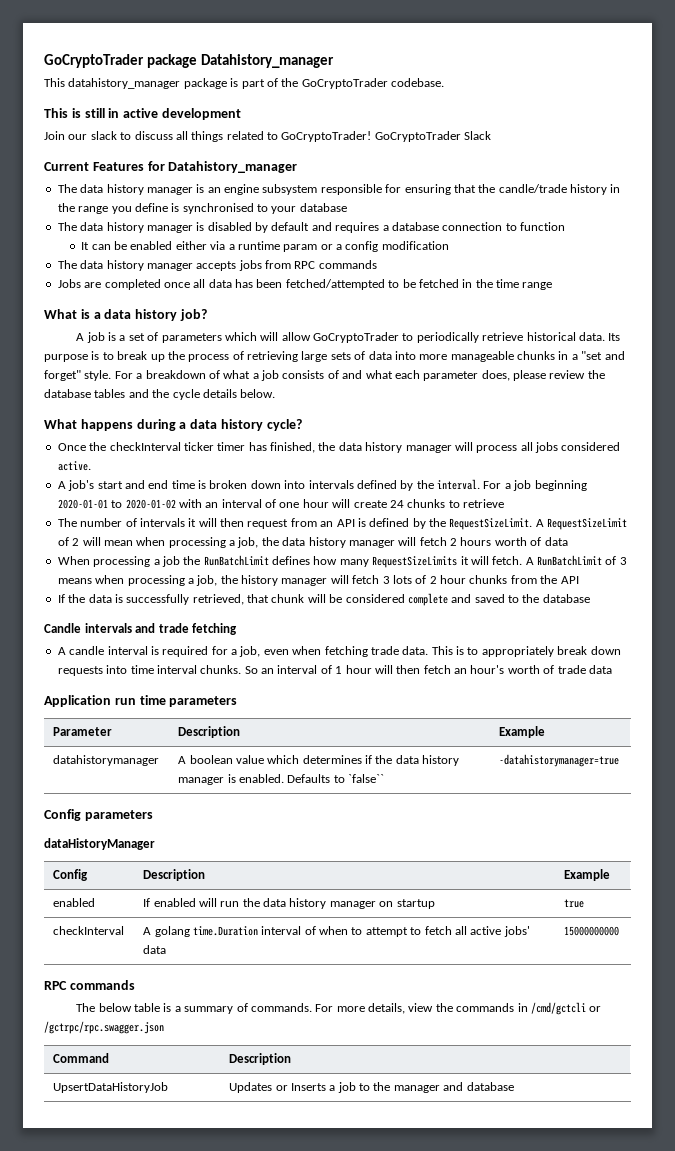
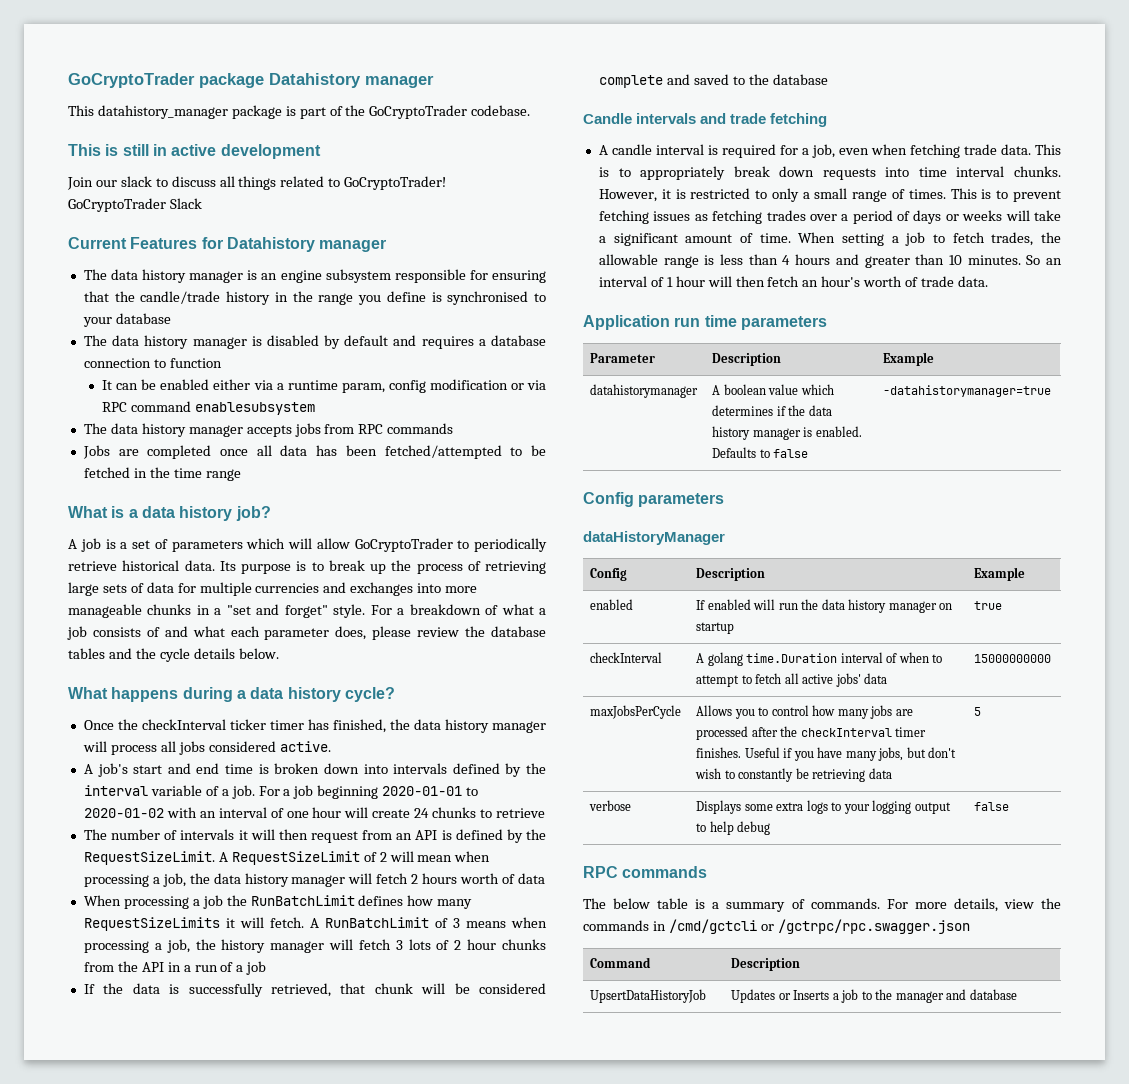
- GoCryptoTrader package Datahistory_manager
+ GoCryptoTrader package Datahistory manager
- Current Features for Datahistory_manager
+ Current Features for Datahistory manager
- It can be enabled either via a runtime param or a config modification
+ It can be enabled either via a runtime param, config modification or via RPC command enablesubsystem
- Its purpose is to break up the process of retrieving large sets of data into more manageable chunks in a "set and forget" style.
+ Its purpose is to break up the process of retrieving large sets of data for multiple currencies and exchanges into more manageable chunks in a "set and forget" style.
- A job's start and end time is broken down into intervals defined by the interval.
+ A job's start and end time is broken down into intervals defined by the interval variable of a job.
- A RunBatchLimit of 3 means when processing a job, the history manager will fetch 3 lots of 2 hour chunks from the API
+ A RunBatchLimit of 3 means when processing a job, the history manager will fetch 3 lots of 2 hour chunks from the API in a run of a job
+ However, it is restricted to only a small range of times. This is to prevent fetching issues as fetching trades over a period of days or weeks will take a significant amount of time. When setting a job to fetch trades, the allowable range is less than 4 hours and greater than 10 minutes.
- So an interval of 1 hour will then fetch an hour's worth of trade data
+ So an interval of 1 hour will then fetch an hour's worth of trade data.
- datahistorymanager | A boolean value which determines if the data history manager is enabled. Defaults to `false`` | -datahistorymanager=true
+ datahistorymanager | A boolean value which determines if the data history manager is enabled. Defaults to false | -datahistorymanager=true
+ maxJobsPerCycle | Allows you to control how many jobs are processed after the checkInterval timer finishes. Useful if you have many jobs, but don't wish to constantly be retrieving data | 5
+ verbose | Displays some extra logs to your logging output to help debug | false

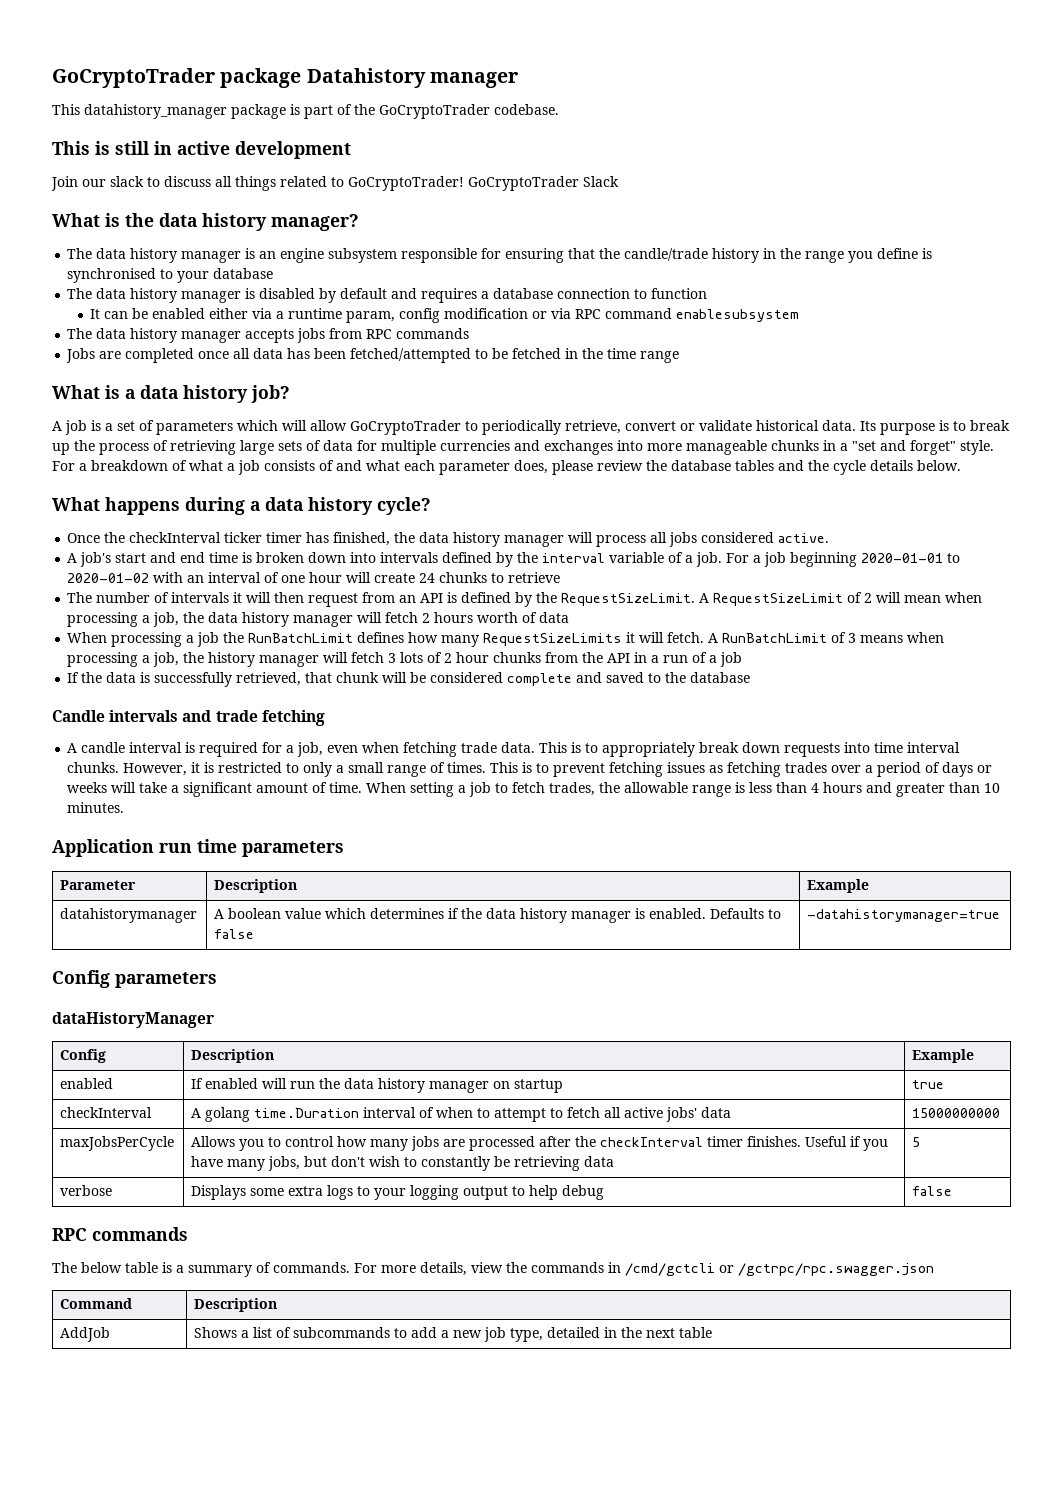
- Current Features for Datahistory manager
+ What is the data history manager?
- A job is a set of parameters which will allow GoCryptoTrader to periodically retrieve historical data.
+ A job is a set of parameters which will allow GoCryptoTrader to periodically retrieve, convert or validate historical data.
- So an interval of 1 hour will then fetch an hour's worth of trade data.
- UpsertDataHistoryJob | Updates or Inserts a job to the manager and database
+ AddJob | Shows a list of subcommands to add a new job type, detailed in the next table

